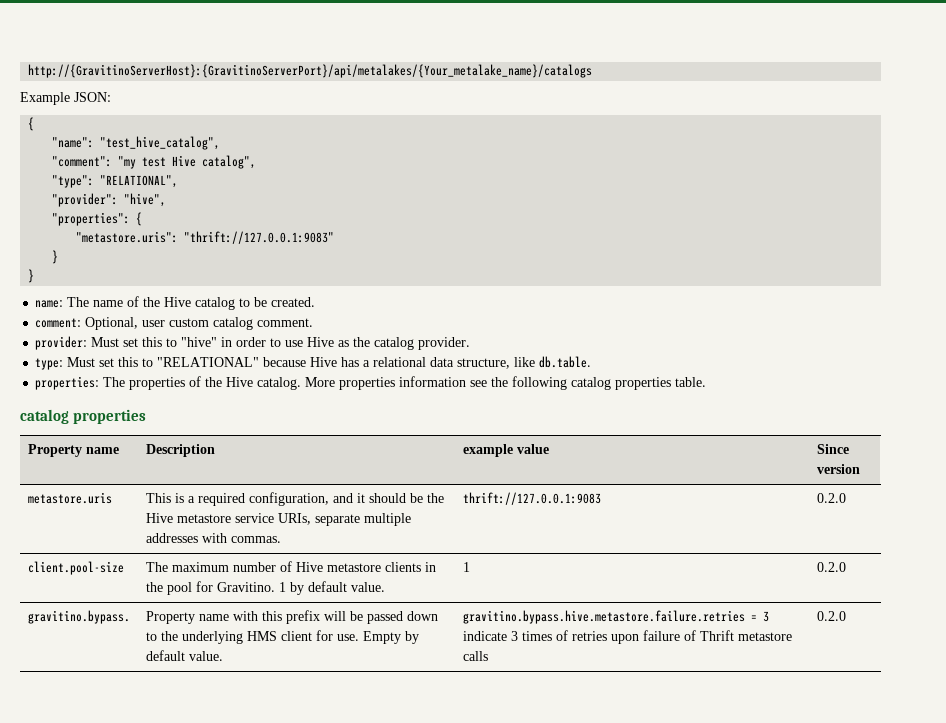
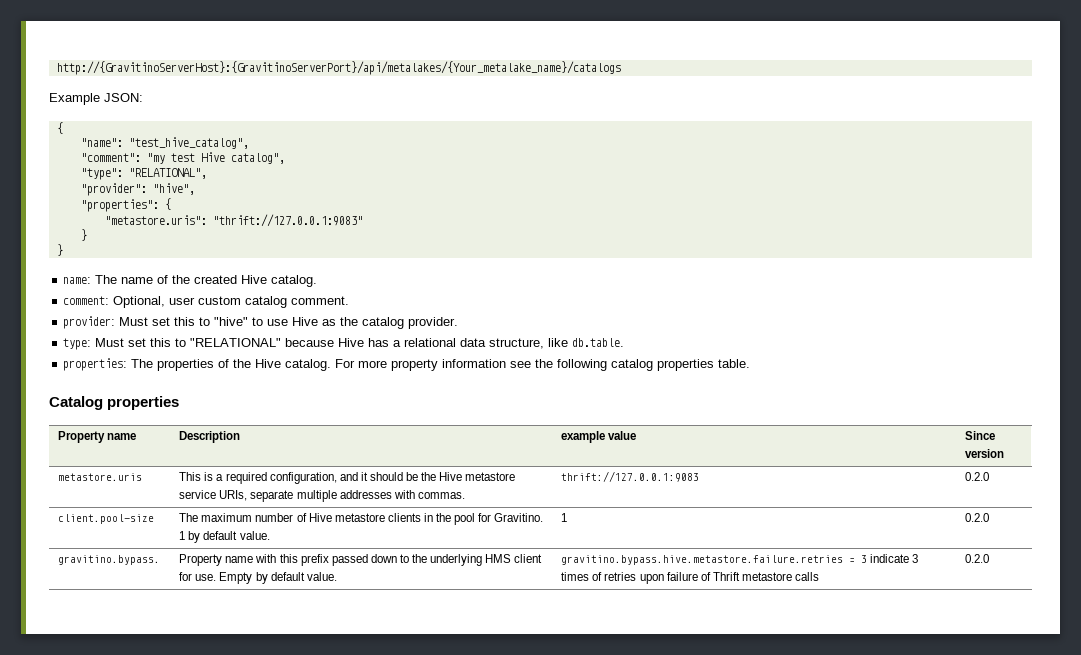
- name: The name of the Hive catalog to be created.
+ name: The name of the created Hive catalog.
- provider: Must set this to "hive" in order to use Hive as the catalog provider.
+ provider: Must set this to "hive" to use Hive as the catalog provider.
- More properties information see the following catalog properties table.
- catalog properties
+ For more property information see the following catalog properties table.
+ Catalog properties
- gravitino.bypass. | Property name with this prefix will be passed down to the underlying HMS client for use. Empty by default value. | gravitino.bypass.hive.metastore.failure.retries = 3 indicate 3 times of retries upon failure of Thrift metastore calls | 0.2.0
+ gravitino.bypass. | Property name with this prefix passed down to the underlying HMS client for use. Empty by default value. | gravitino.bypass.hive.metastore.failure.retries = 3 indicate 3 times of retries upon failure of Thrift metastore calls | 0.2.0

